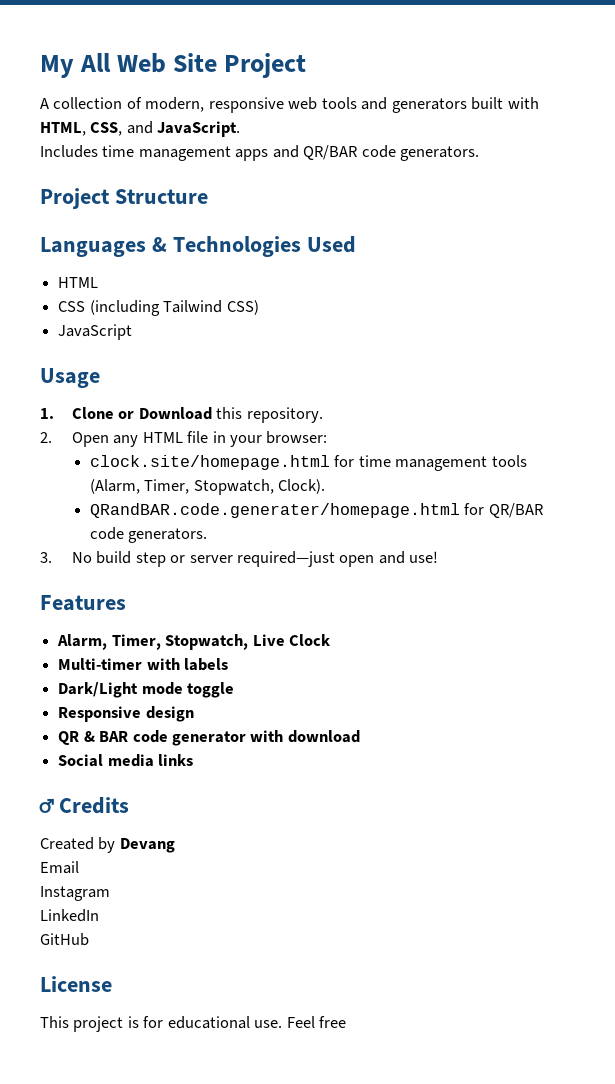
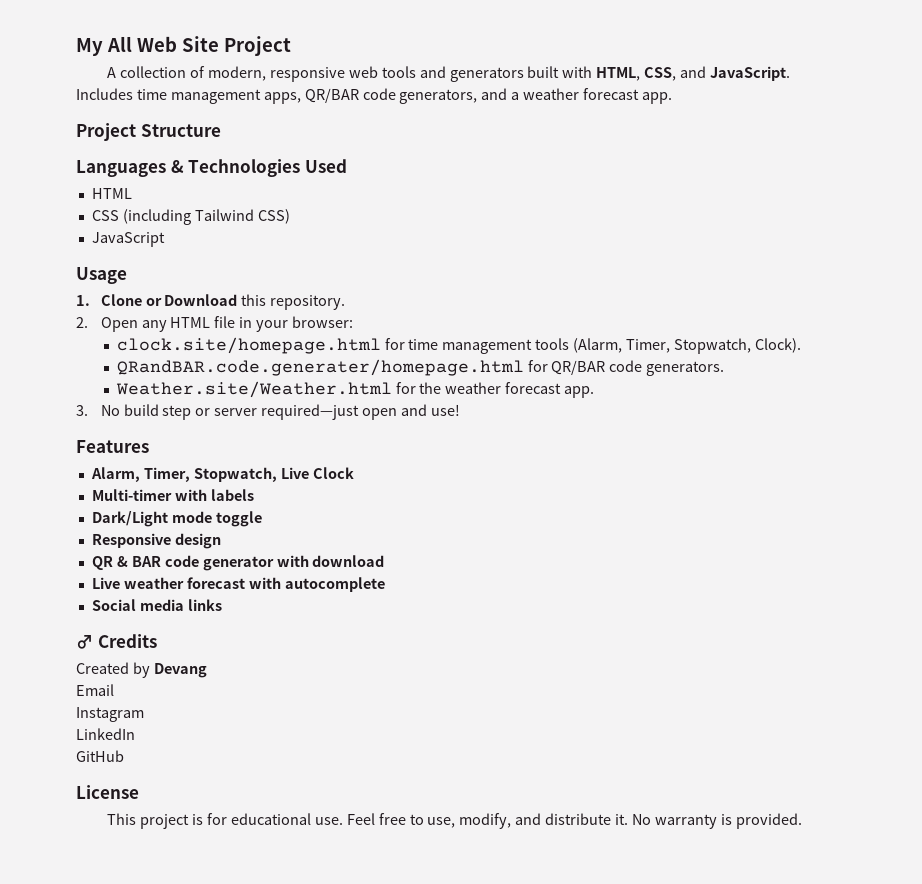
- Includes time management apps and QR/BAR code generators.
+ Includes time management apps, QR/BAR code generators, and a weather forecast app.
+ Weather.site/Weather.html for the weather forecast app.
+ Live weather forecast with autocomplete
- Feel free
+ Feel free to use, modify, and distribute it. No warranty is provided.

